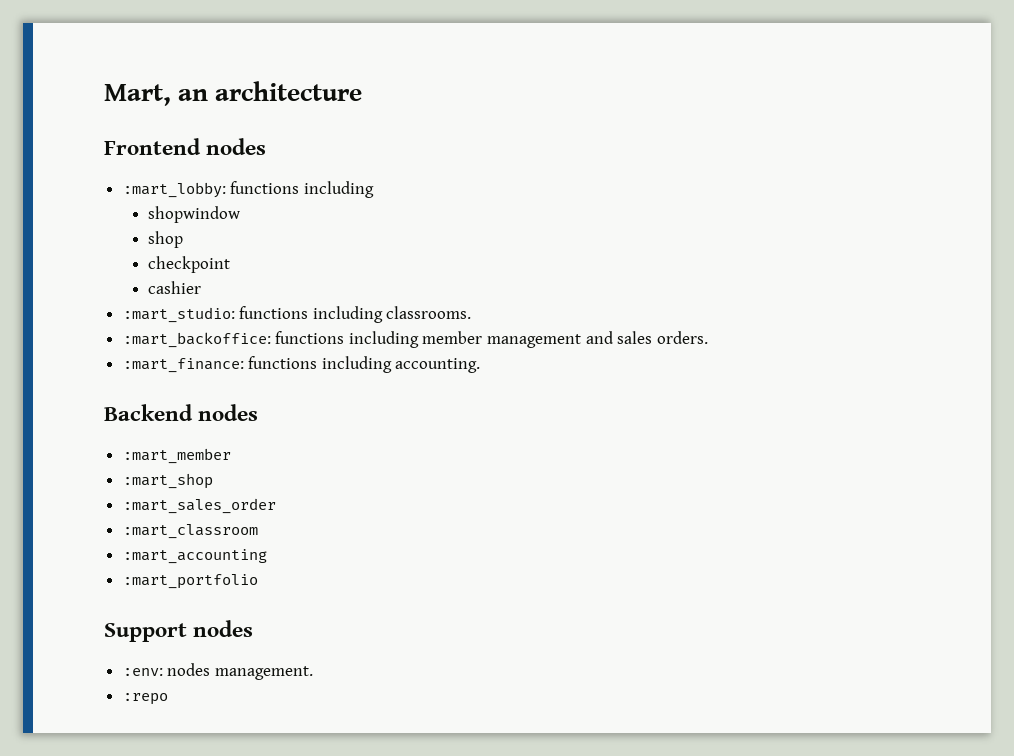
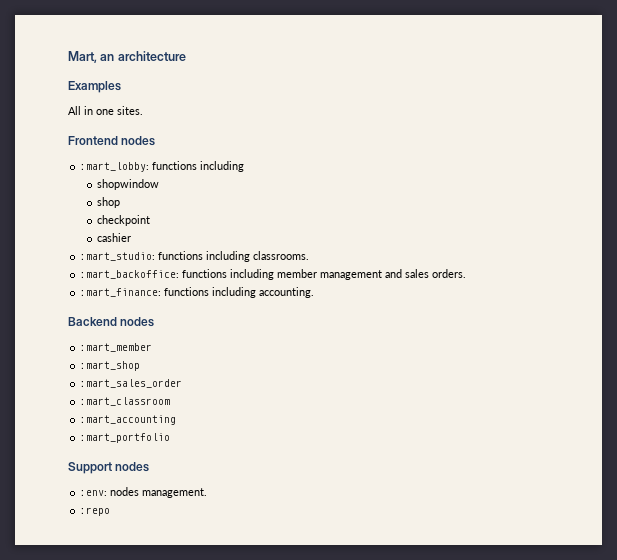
+ Examples
+ All in one sites.

